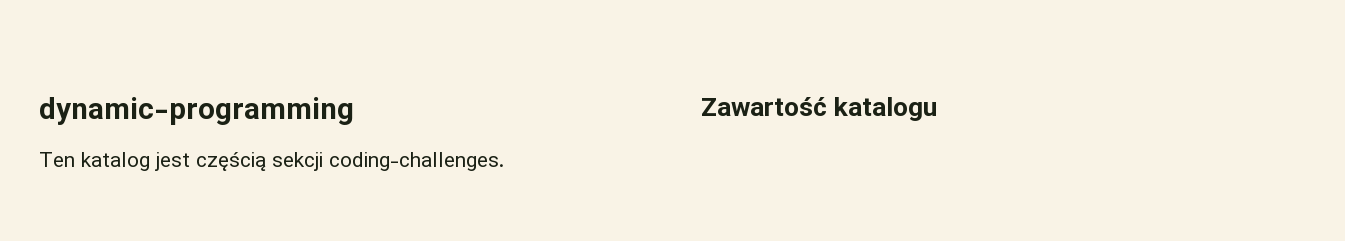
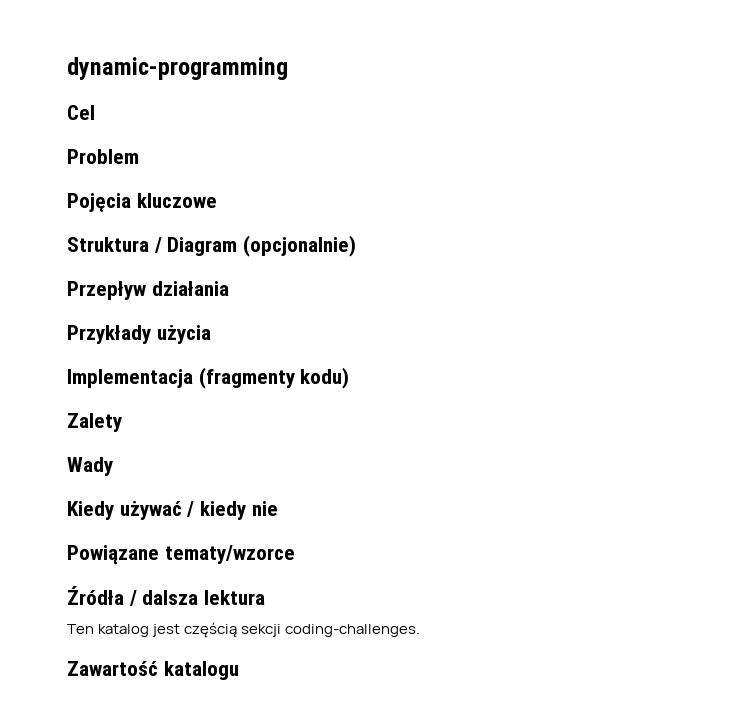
+ Cel
+ Problem
+ Pojęcia kluczowe
+ Struktura / Diagram (opcjonalnie)
+ Przepływ działania
+ Przykłady użycia
+ Implementacja (fragmenty kodu)
+ Zalety
+ Wady
+ Kiedy używać / kiedy nie
+ Powiązane tematy/wzorce
+ Źródła / dalsza lektura

